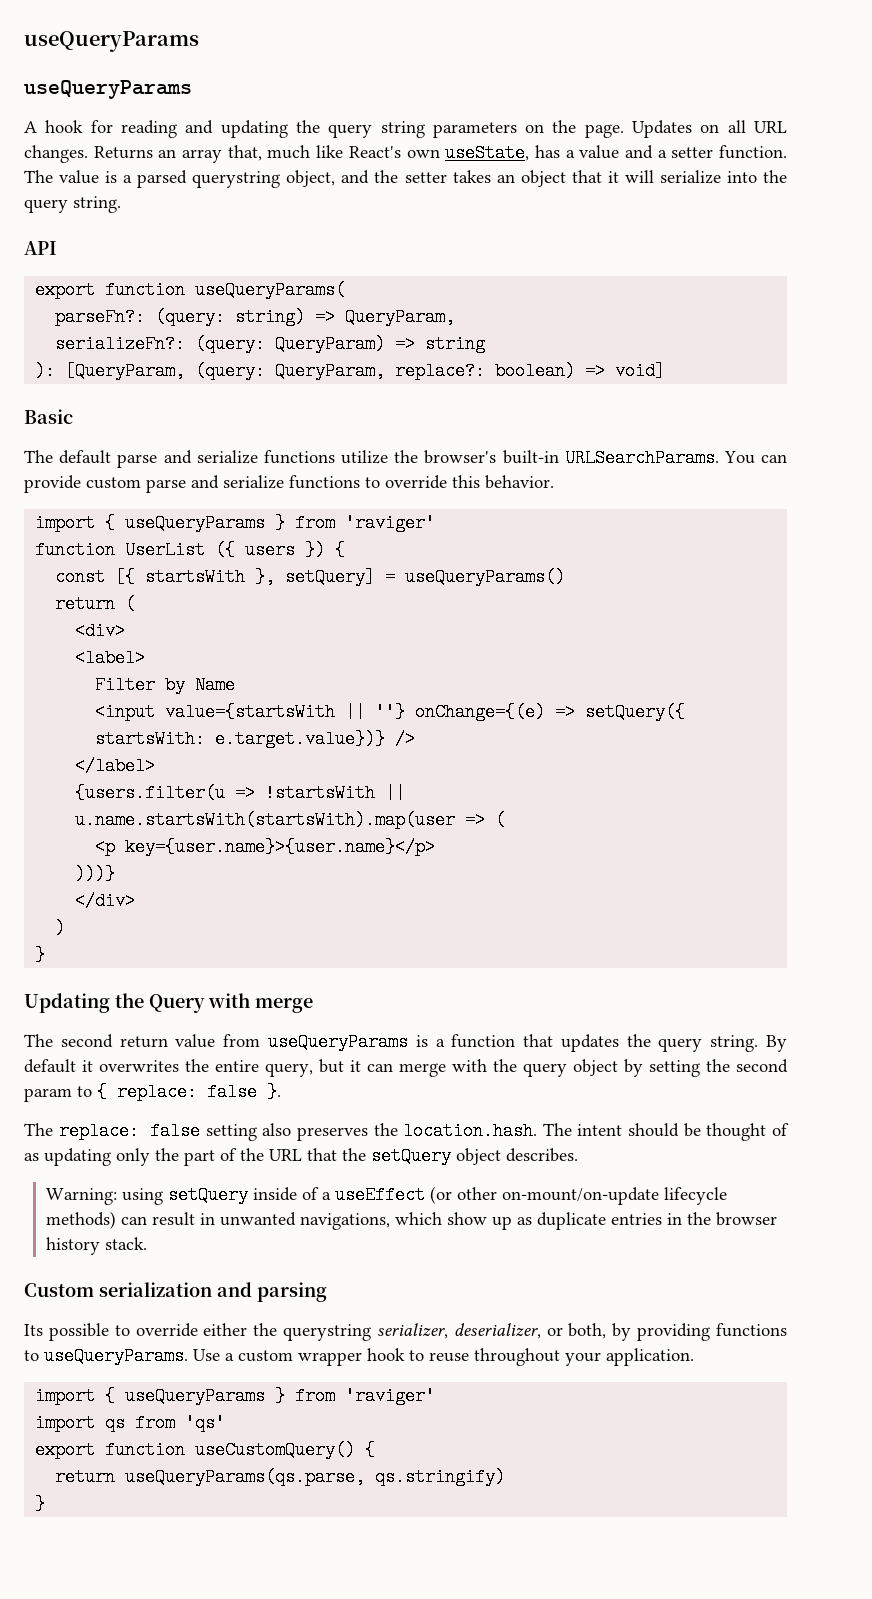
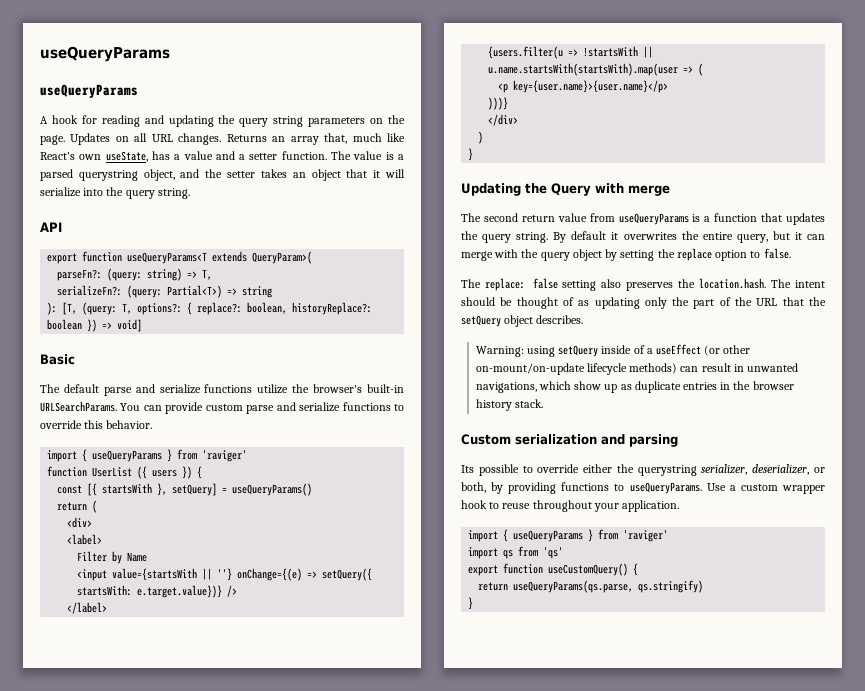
- export function useQueryParams(
+ export function useQueryParams<T extends QueryParam>(
- parseFn?: (query: string) => QueryParam,
+ parseFn?: (query: string) => T,
- serializeFn?: (query: QueryParam) => string
+ serializeFn?: (query: Partial<T>) => string
- ): [QueryParam, (query: QueryParam, replace?: boolean) => void]
+ ): [T, (query: T, options?: { replace?: boolean, historyReplace?: boolean }) => void]
- By default it overwrites the entire query, but it can merge with the query object by setting the second param to { replace: false }.
+ By default it overwrites the entire query, but it can merge with the query object by setting the replace option to false.

